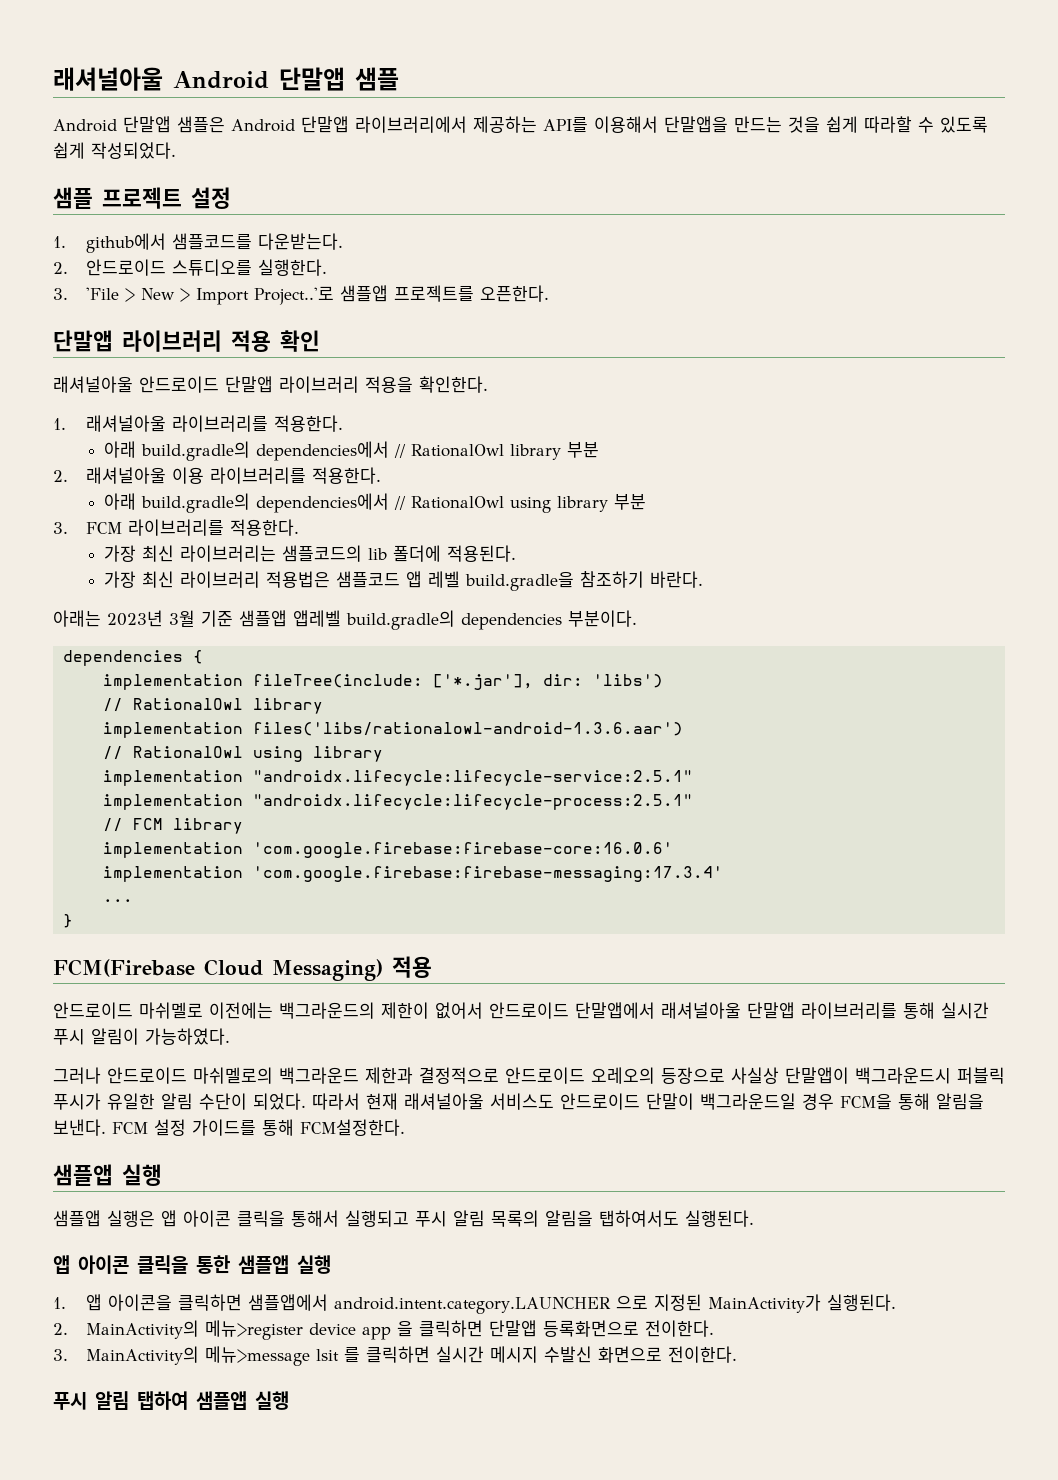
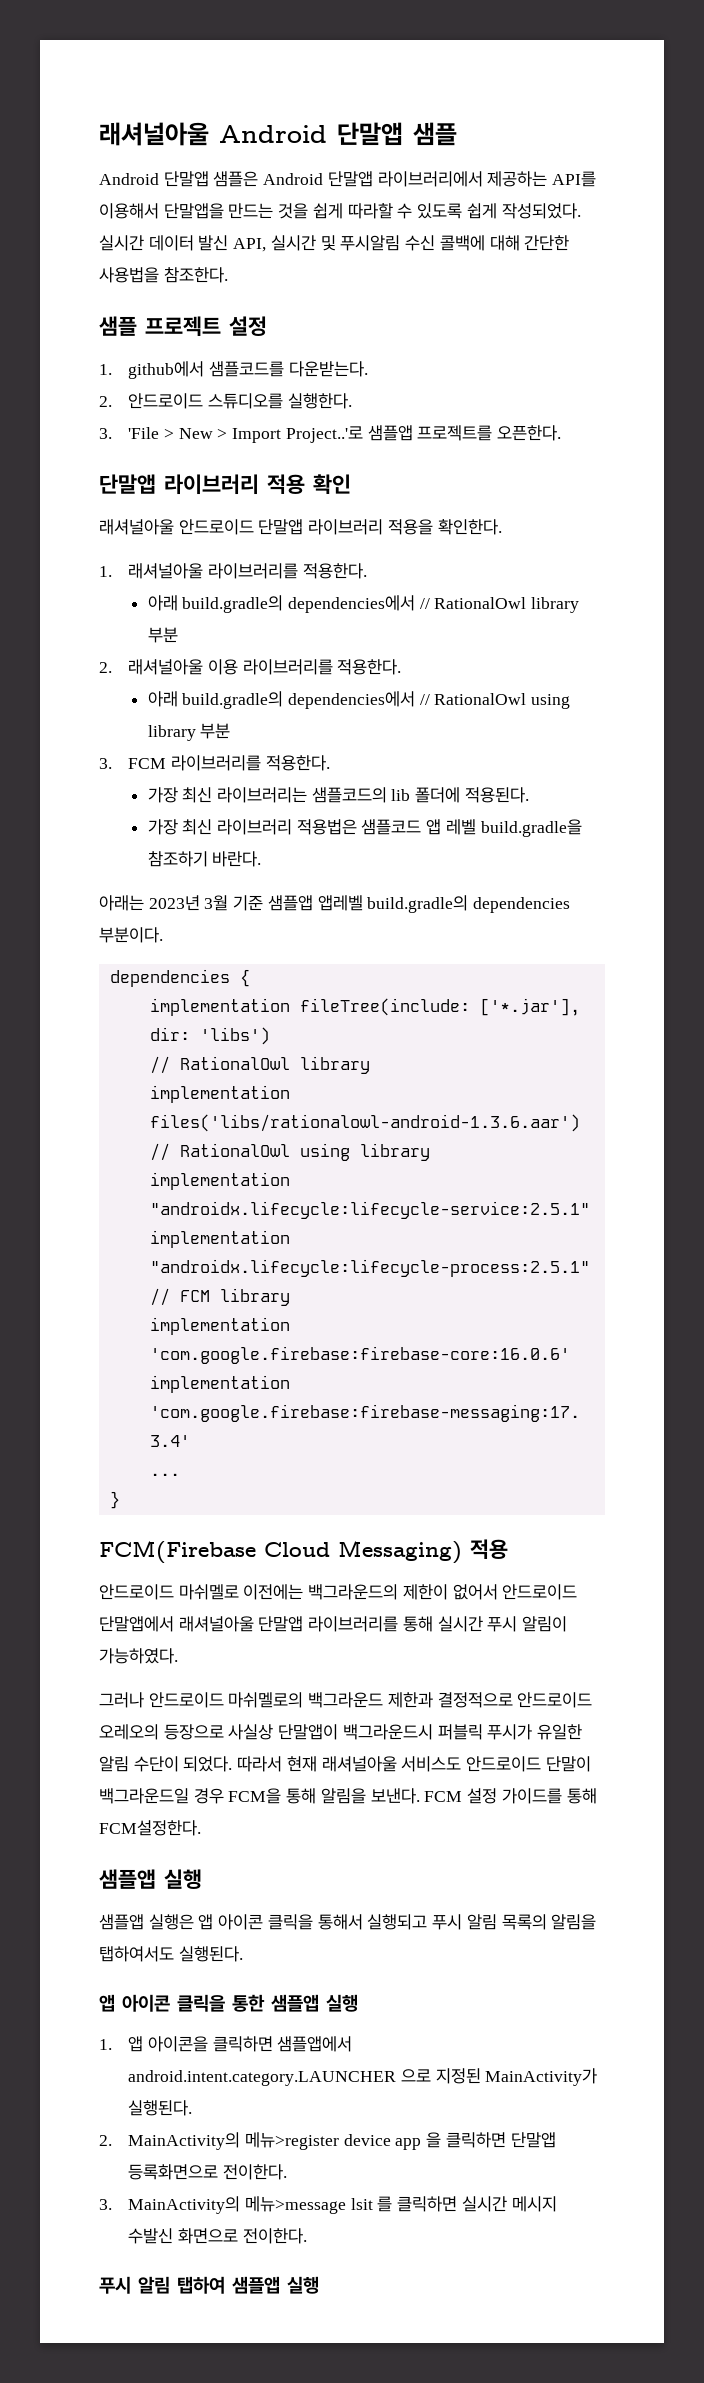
+ 실시간 데이터 발신 API, 실시간 및 푸시알림 수신 콜백에 대해 간단한 사용법을 참조한다.

